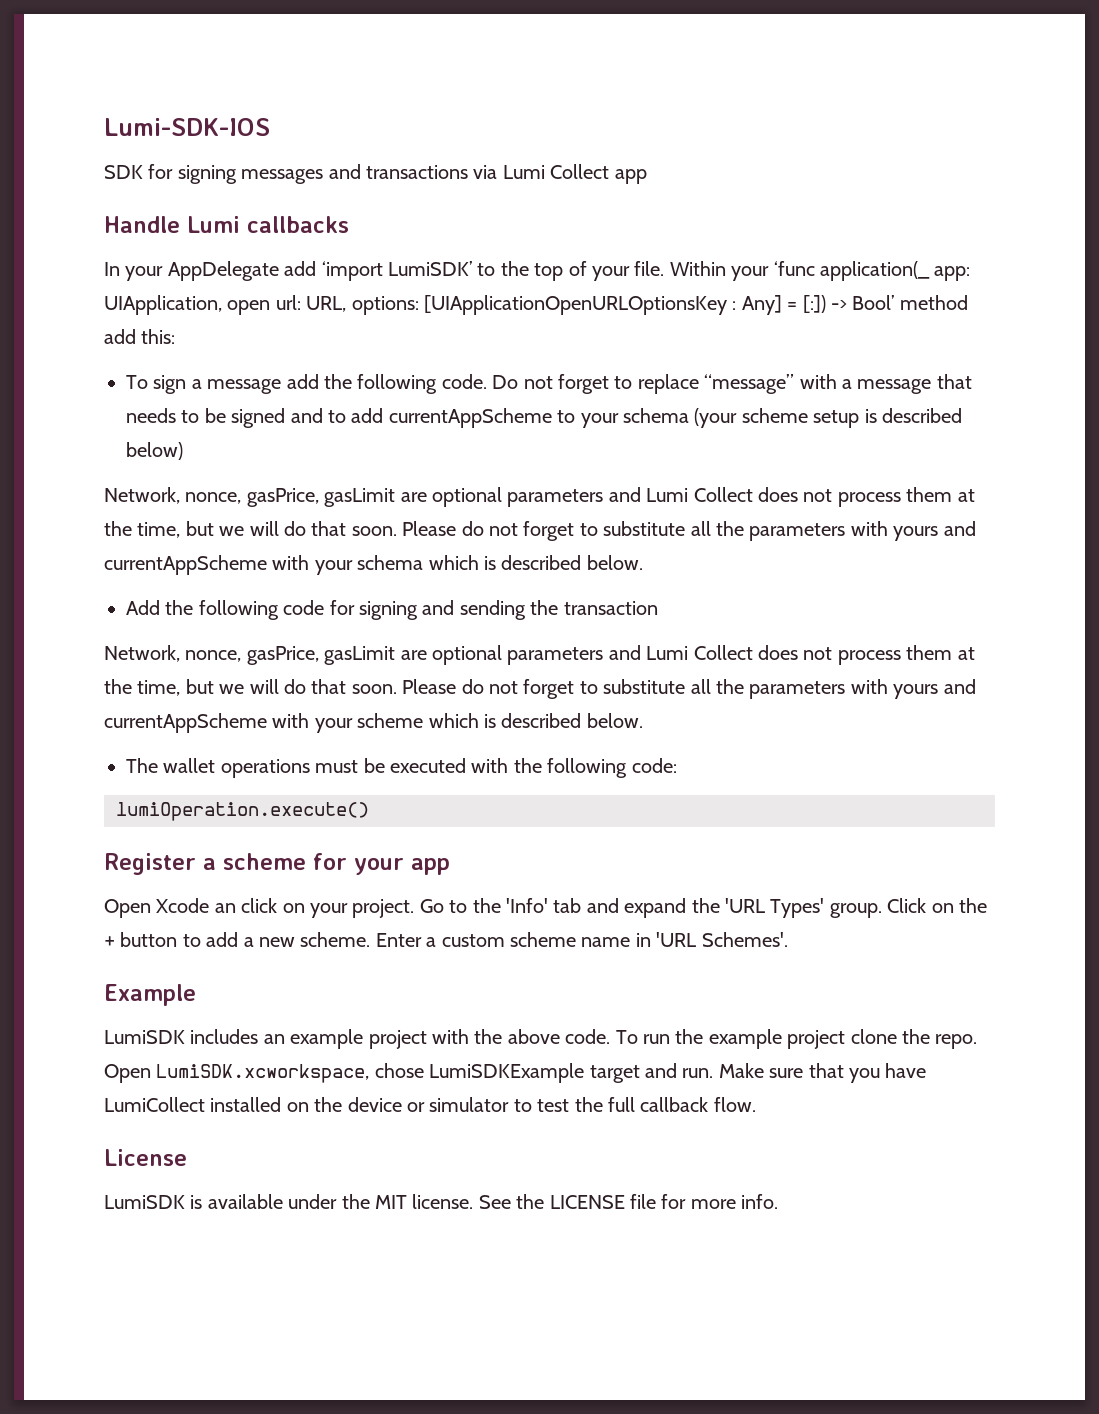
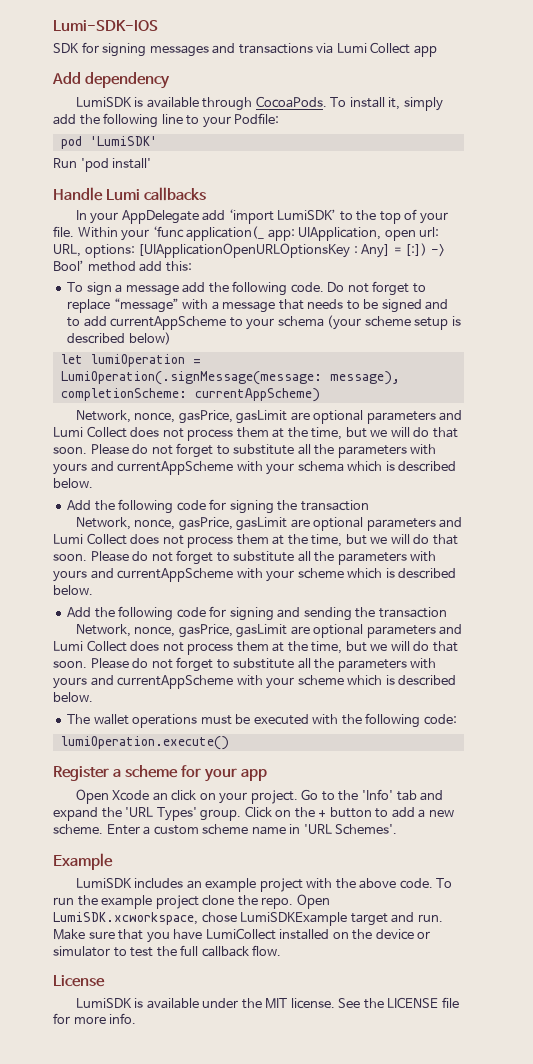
+ Add dependency
+ LumiSDK is available through CocoaPods. To install it, simply add the following line to your Podfile:
+ pod 'LumiSDK'
+ Run 'pod install'
+ let lumiOperation = LumiOperation(.signMessage(message: message), completionScheme: currentAppScheme)
+ Add the following code for signing the transaction
+ Network, nonce, gasPrice, gasLimit are optional parameters and Lumi Collect does not process them at the time, but we will do that soon. Please do not forget to substitute all the parameters with yours and currentAppScheme with your scheme which is described below.

